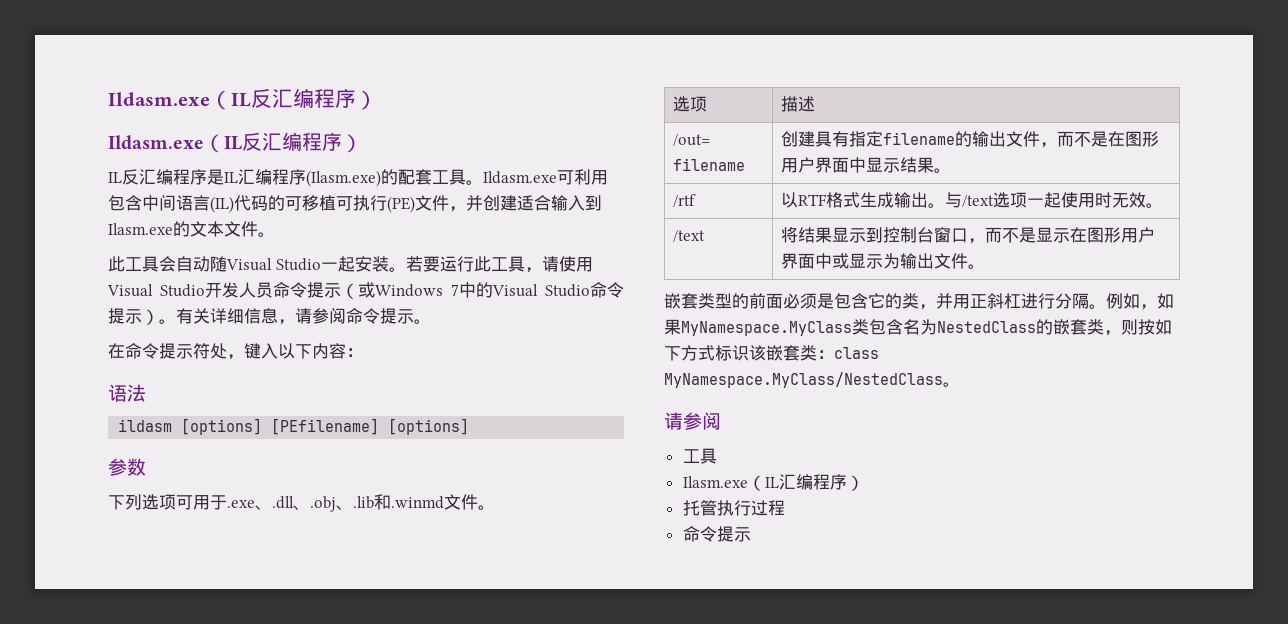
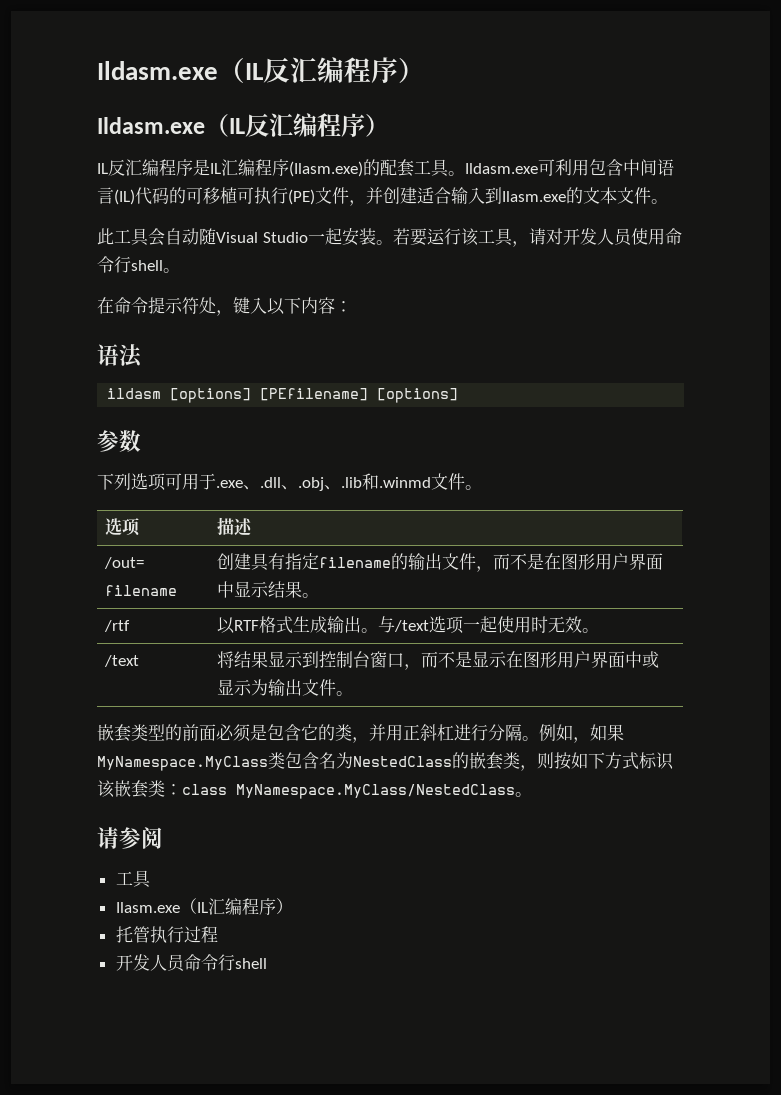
- 若要运行此工具，请使用Visual Studio开发人员命令提示（或Windows 7中的Visual Studio命令提示）。有关详细信息，请参阅命令提示。
+ 若要运行该工具，请对开发人员使用命令行shell。
  托管执行过程
- 命令提示
+ 开发人员命令行shell

